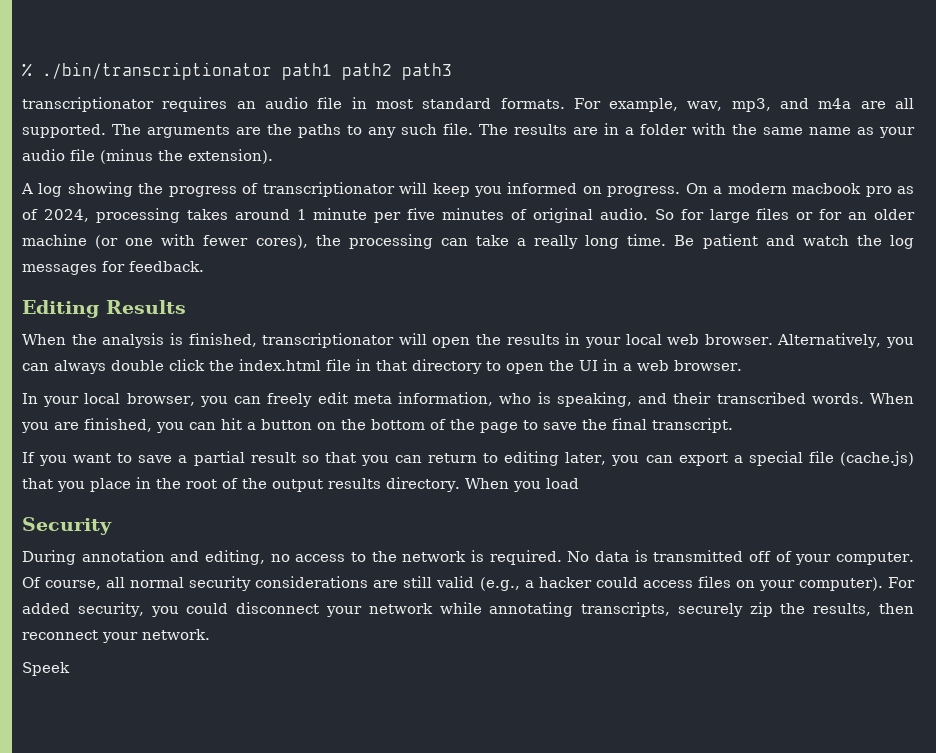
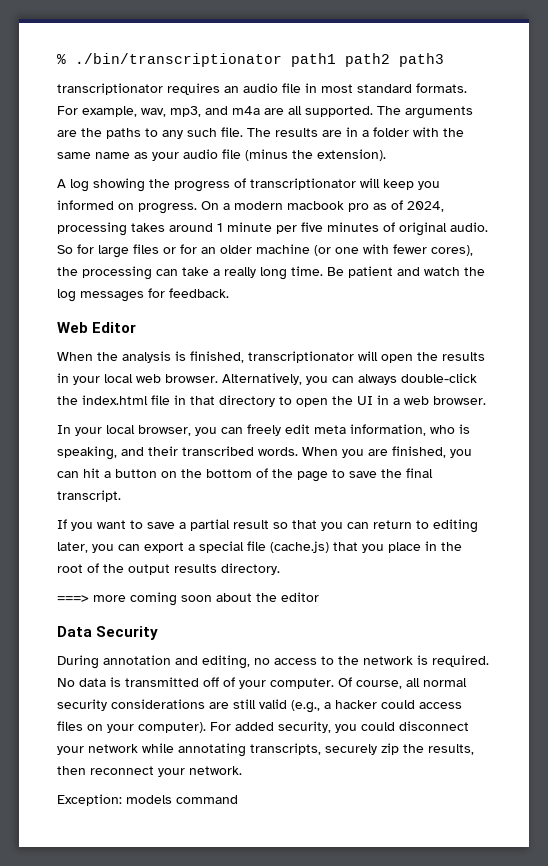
- Editing Results
+ Web Editor
- Alternatively, you can always double click the index.html file in that directory to open the UI in a web browser.
+ Alternatively, you can always double-click the index.html file in that directory to open the UI in a web browser.
- If you want to save a partial result so that you can return to editing later, you can export a special file (cache.js) that you place in the root of the output results directory. When you load
- Security
+ If you want to save a partial result so that you can return to editing later, you can export a special file (cache.js) that you place in the root of the output results directory.
+ ===> more coming soon about the editor
+ Data Security
- Speek
+ Exception: models command

